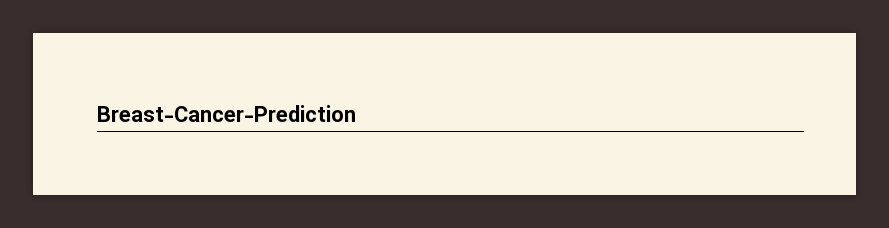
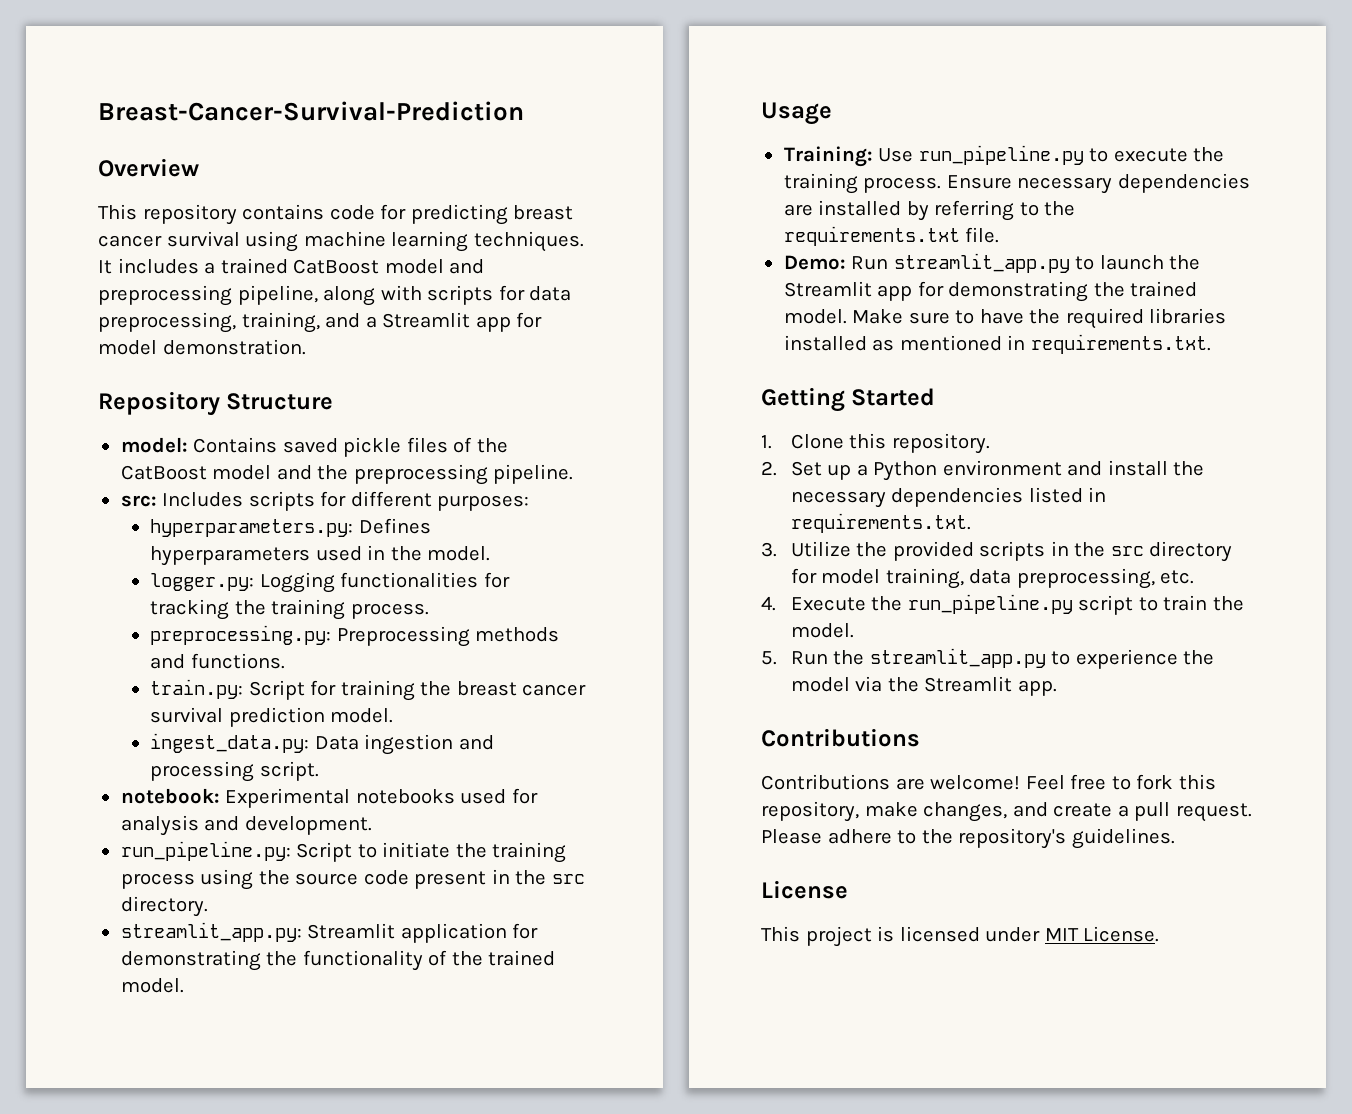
- Breast-Cancer-Prediction
+ Breast-Cancer-Survival-Prediction
+ Overview
+ This repository contains code for predicting breast cancer survival using machine learning techniques. It includes a trained CatBoost model and preprocessing pipeline, along with scripts for data preprocessing, training, and a Streamlit app for model demonstration.
+ Repository Structure
+ model: Contains saved pickle files of the CatBoost model and the preprocessing pipeline.
+ src: Includes scripts for different purposes:
+ hyperparameters.py: Defines hyperparameters used in the model.
+ logger.py: Logging functionalities for tracking the training process.
+ preprocessing.py: Preprocessing methods and functions.
+ train.py: Script for training the breast cancer survival prediction model.
+ ingest_data.py: Data ingestion and processing script.
+ notebook: Experimental notebooks used for analysis and development.
+ run_pipeline.py: Script to initiate the training process using the source code present in the src directory.
+ streamlit_app.py: Streamlit application for demonstrating the functionality of the trained model.
+ Usage
+ Training: Use run_pipeline.py to execute the training process. Ensure necessary dependencies are installed by referring to the requirements.txt file.
+ Demo: Run streamlit_app.py to launch the Streamlit app for demonstrating the trained model. Make sure to have the required libraries installed as mentioned in requirements.txt.
+ Getting Started
+ 1. Clone this repository.
+ 2. Set up a Python environment and install the necessary dependencies listed in requirements.txt.
+ 3. Utilize the provided scripts in the src directory for model training, data preprocessing, etc.
+ 4. Execute the run_pipeline.py script to train the model.
+ 5. Run the streamlit_app.py to experience the model via the Streamlit app.
+ Contributions
+ Contributions are welcome! Feel free to fork this repository, make changes, and create a pull request. Please adhere to the repository's guidelines.
+ License
+ This project is licensed under MIT License.

